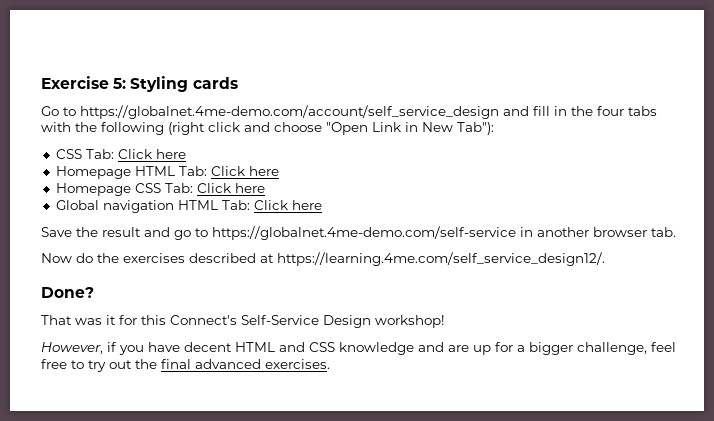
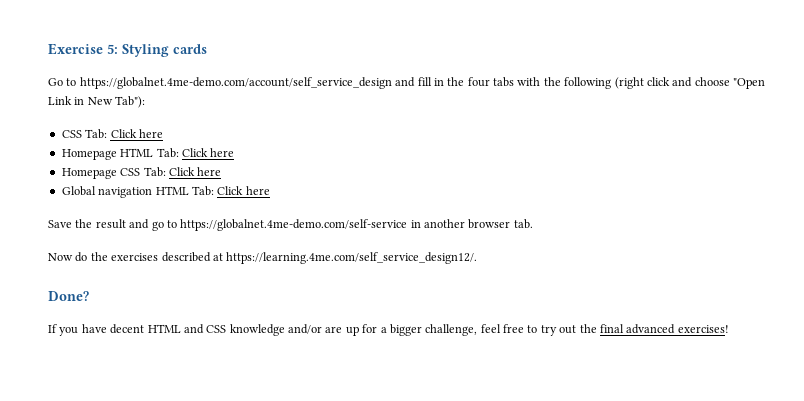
- That was it for this Connect's Self-Service Design workshop!
- However, if you have decent HTML and CSS knowledge and are up for a bigger challenge, feel free to try out the final advanced exercises.
+ If you have decent HTML and CSS knowledge and/or are up for a bigger challenge, feel free to try out the final advanced exercises!

